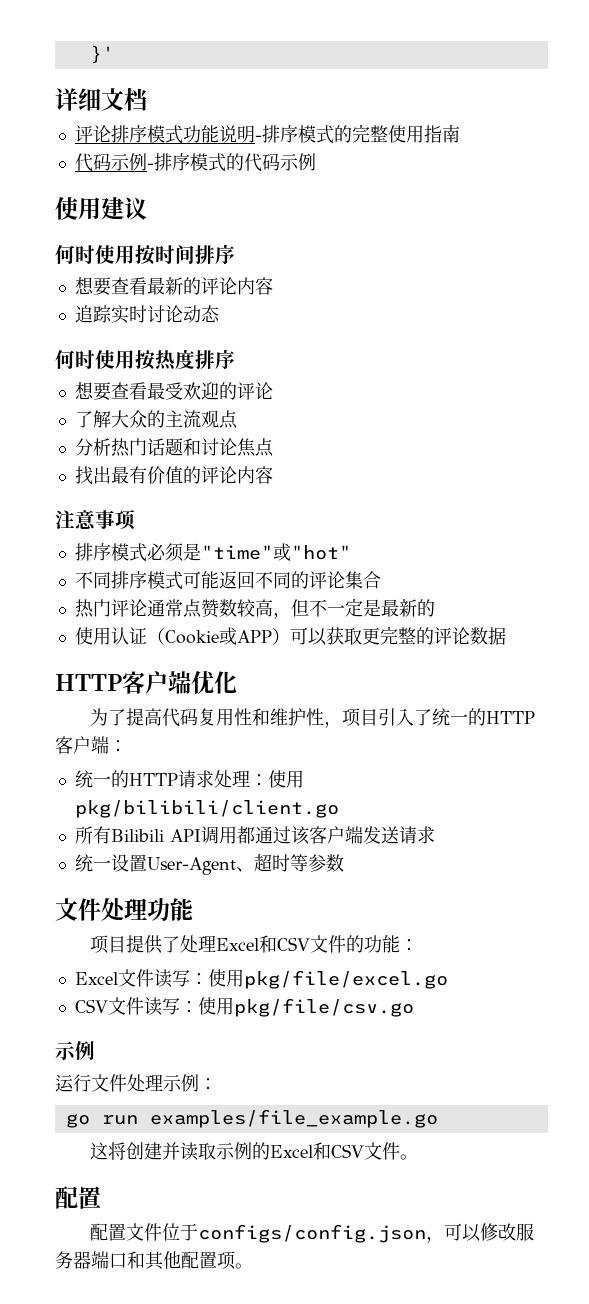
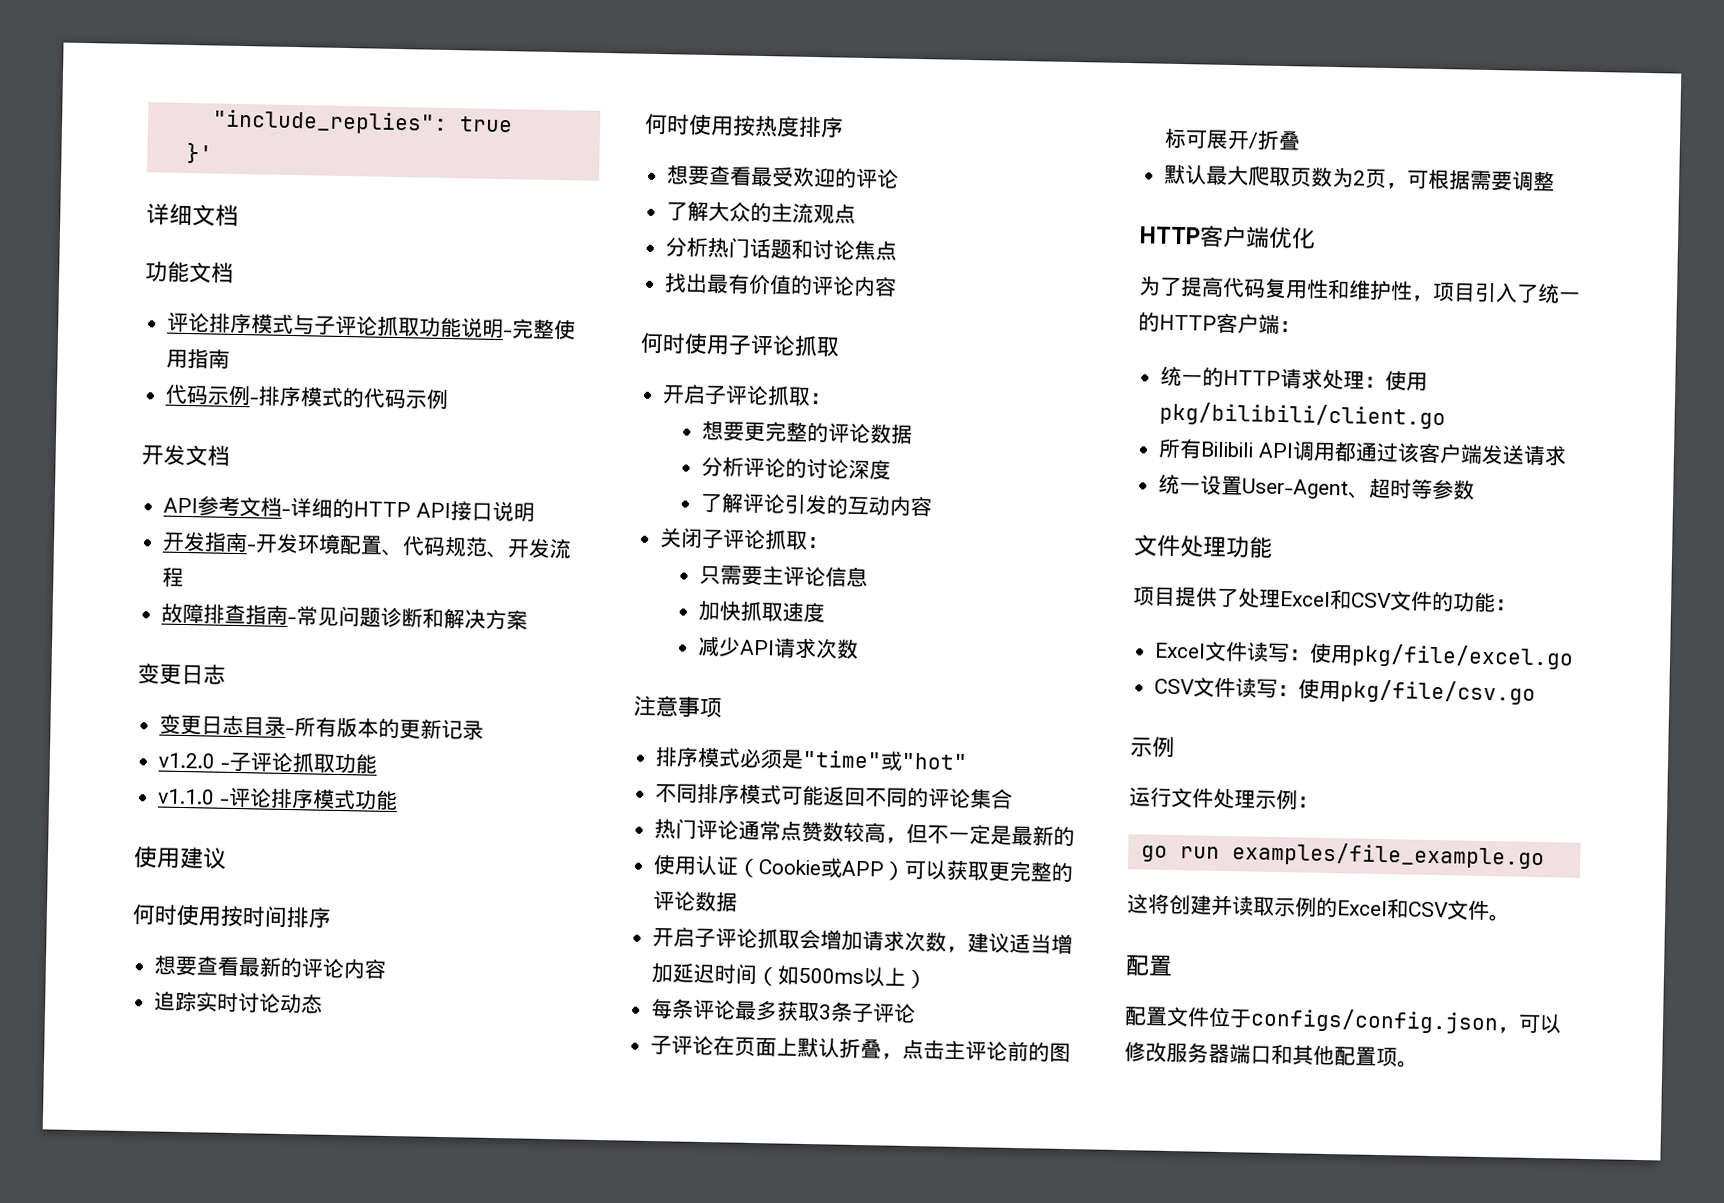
+ "include_replies": true
- 评论排序模式功能说明-排序模式的完整使用指南
+ 功能文档
+ 评论排序模式与子评论抓取功能说明-完整使用指南
+ 开发文档
+ API参考文档-详细的HTTP API接口说明
+ 开发指南-开发环境配置、代码规范、开发流程
+ 故障排查指南-常见问题诊断和解决方案
+ 变更日志
+ 变更日志目录-所有版本的更新记录
+ v1.2.0 -子评论抓取功能
+ v1.1.0 -评论排序模式功能
+ 何时使用子评论抓取
+ 开启子评论抓取：
+ 想要更完整的评论数据
+ 分析评论的讨论深度
+ 了解评论引发的互动内容
+ 关闭子评论抓取：
+ 只需要主评论信息
+ 加快抓取速度
+ 减少API请求次数
+ 开启子评论抓取会增加请求次数，建议适当增加延迟时间（如500ms以上）
+ 每条评论最多获取3条子评论
+ 子评论在页面上默认折叠，点击主评论前的图标可展开/折叠
+ 默认最大爬取页数为2页，可根据需要调整

